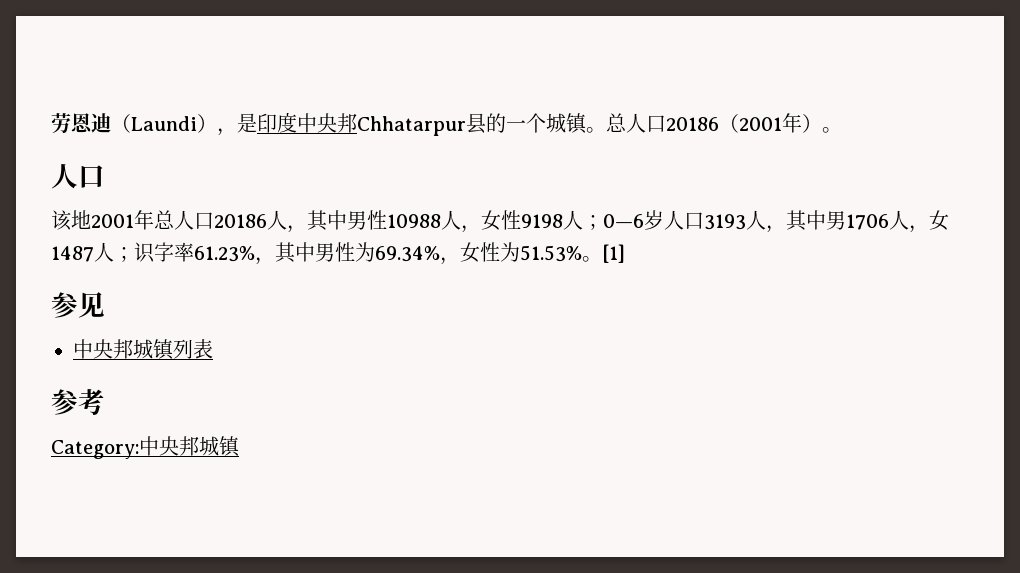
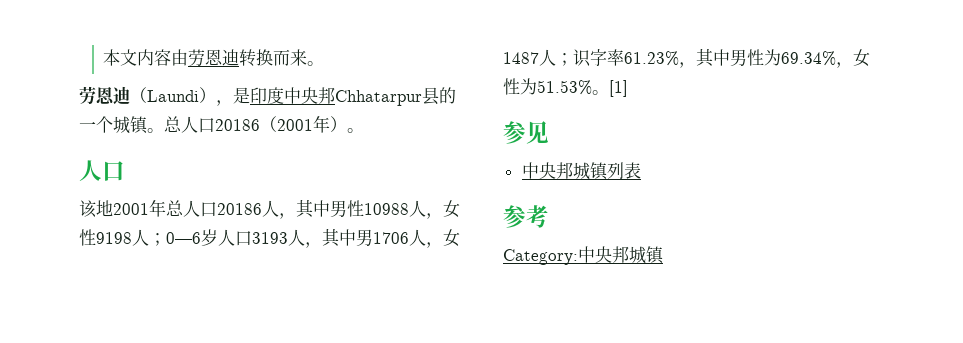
+ 本文内容由劳恩迪转换而来。

